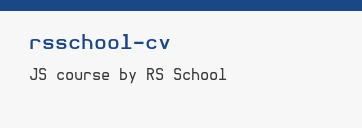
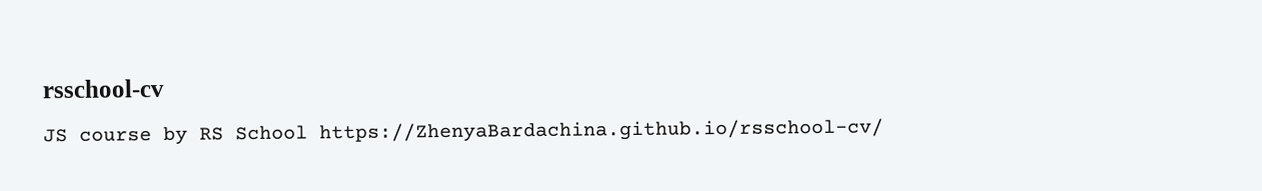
- JS course by RS School
+ JS course by RS School https://ZhenyaBardachina.github.io/rsschool-cv/

